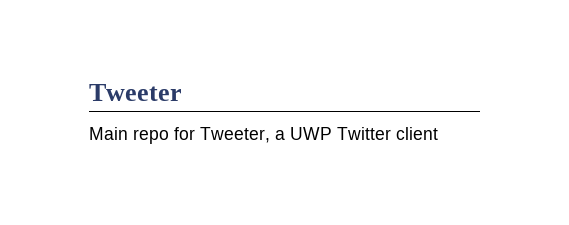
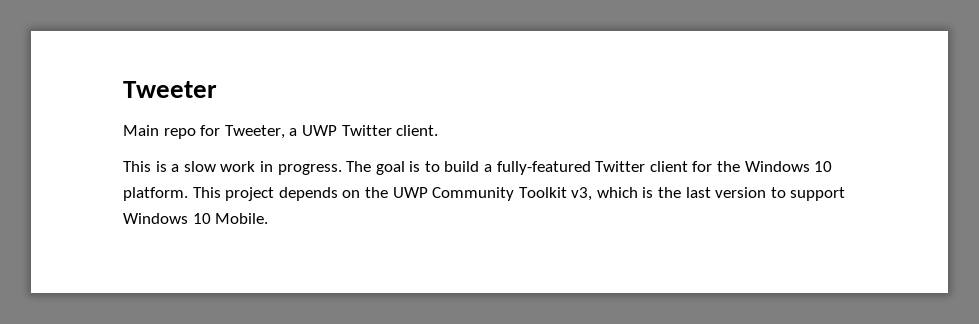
- Main repo for Tweeter, a UWP Twitter client
+ Main repo for Tweeter, a UWP Twitter client.
+ This is a slow work in progress. The goal is to build a fully-featured Twitter client for the Windows 10 platform. This project depends on the UWP Community Toolkit v3, which is the last version to support Windows 10 Mobile.

